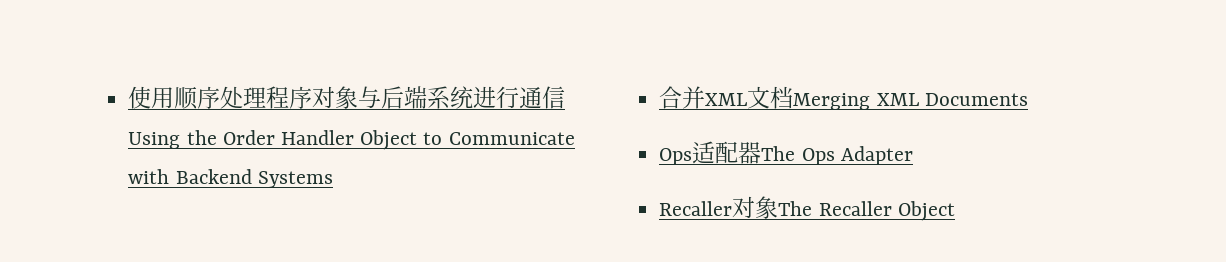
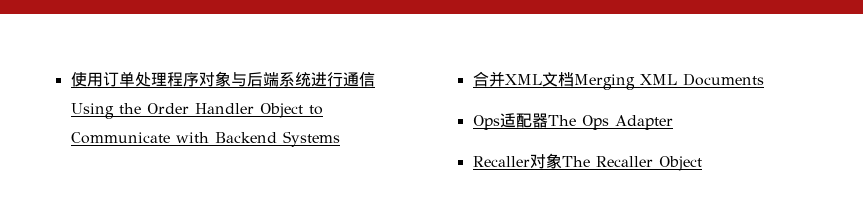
- 使用顺序处理程序对象与后端系统进行通信Using the Order Handler Object to Communicate with Backend Systems
+ 使用订单处理程序对象与后端系统进行通信Using the Order Handler Object to Communicate with Backend Systems

